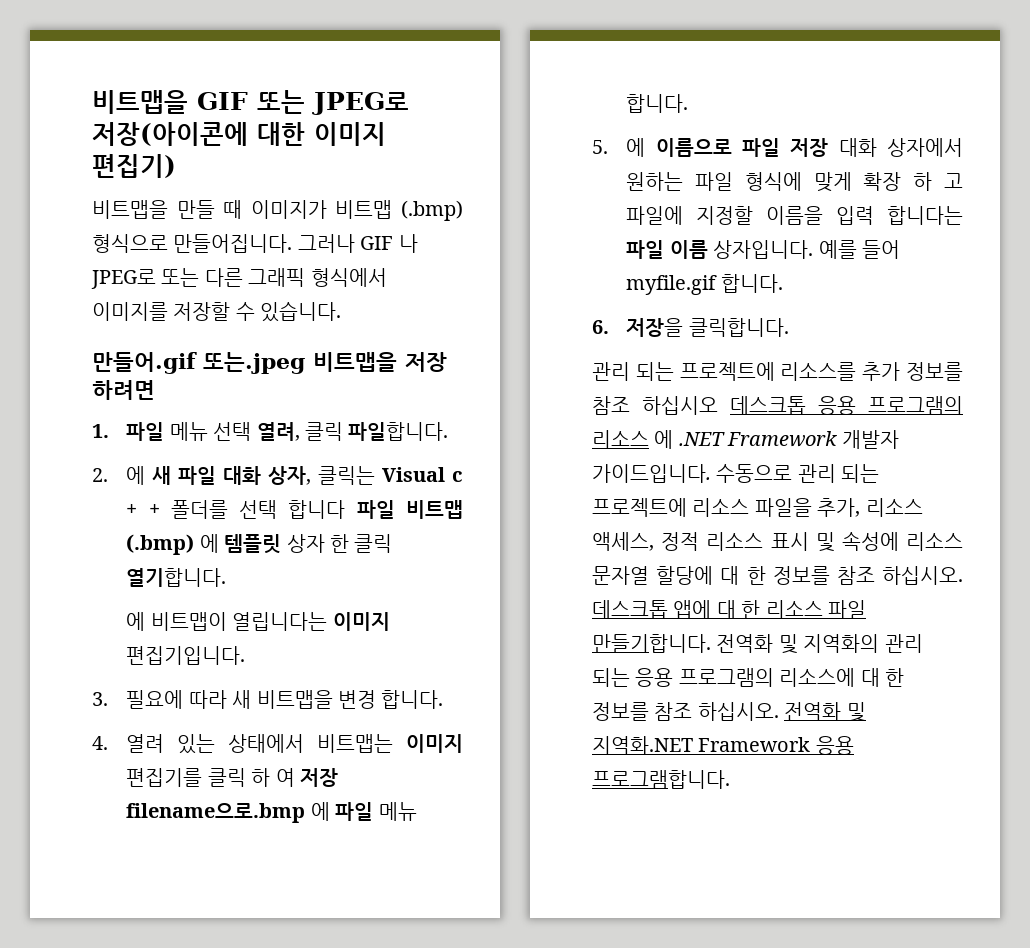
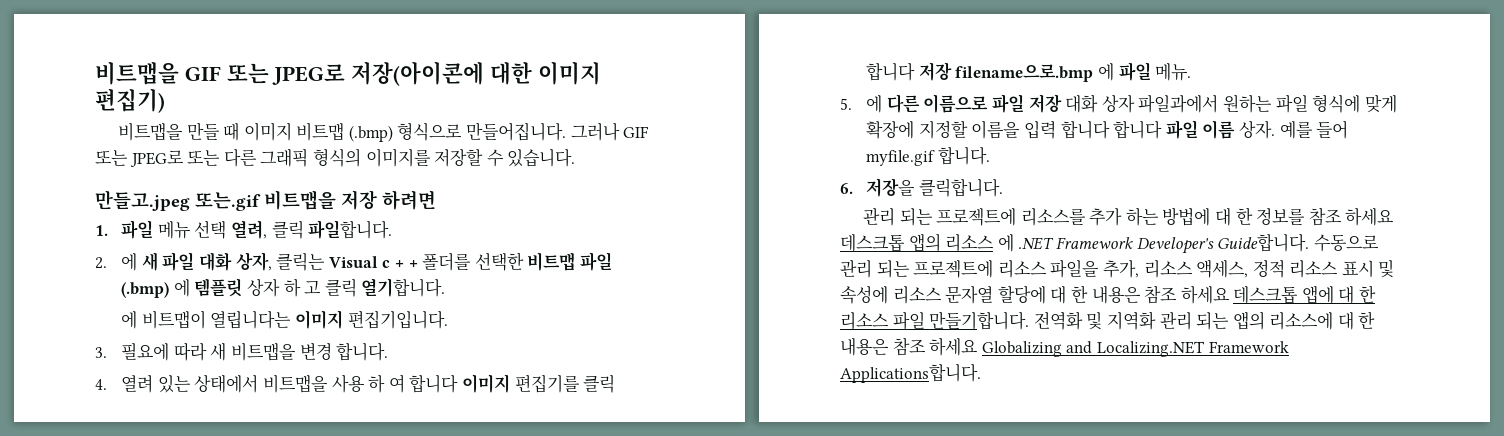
- 비트맵을 만들 때 이미지가 비트맵 (.bmp) 형식으로 만들어집니다.
+ 비트맵을 만들 때 이미지 비트맵 (.bmp) 형식으로 만들어집니다.
- 그러나 GIF 나 JPEG로 또는 다른 그래픽 형식에서 이미지를 저장할 수 있습니다.
+ 그러나 GIF 또는 JPEG로 또는 다른 그래픽 형식의 이미지를 저장할 수 있습니다.
- 만들어.gif 또는.jpeg 비트맵을 저장 하려면
+ 만들고.jpeg 또는.gif 비트맵을 저장 하려면
- 2. 에 새 파일 대화 상자, 클릭는 Visual c + + 폴더를 선택 합니다 파일 비트맵 (.bmp) 에 템플릿 상자 한 클릭 열기합니다.
+ 2. 에 새 파일 대화 상자, 클릭는 Visual c + + 폴더를 선택한 비트맵 파일 (.bmp) 에 템플릿 상자 하 고 클릭 열기합니다.
- 4. 열려 있는 상태에서 비트맵는 이미지 편집기를 클릭 하 여 저장 filename으로.bmp 에 파일 메뉴 합니다.
+ 4. 열려 있는 상태에서 비트맵을 사용 하 여 합니다 이미지 편집기를 클릭 합니다 저장 filename으로.bmp 에 파일 메뉴.
- 5. 에 이름으로 파일 저장 대화 상자에서 원하는 파일 형식에 맞게 확장 하 고 파일에 지정할 이름을 입력 합니다는 파일 이름 상자입니다.
+ 5. 에 다른 이름으로 파일 저장 대화 상자 파일과에서 원하는 파일 형식에 맞게 확장에 지정할 이름을 입력 합니다 합니다 파일 이름 상자.
- 관리 되는 프로젝트에 리소스를 추가 정보를 참조 하십시오 데스크톱 응용 프로그램의 리소스 에 .NET Framework 개발자 가이드입니다.
+ 관리 되는 프로젝트에 리소스를 추가 하는 방법에 대 한 정보를 참조 하세요 데스크톱 앱의 리소스 에 .NET Framework Developer's Guide합니다.
- 수동으로 관리 되는 프로젝트에 리소스 파일을 추가, 리소스 액세스, 정적 리소스 표시 및 속성에 리소스 문자열 할당에 대 한 정보를 참조 하십시오. 데스크톱 앱에 대 한 리소스 파일 만들기합니다.
+ 수동으로 관리 되는 프로젝트에 리소스 파일을 추가, 리소스 액세스, 정적 리소스 표시 및 속성에 리소스 문자열 할당에 대 한 내용은 참조 하세요 데스크톱 앱에 대 한 리소스 파일 만들기합니다.
- 전역화 및 지역화의 관리 되는 응용 프로그램의 리소스에 대 한 정보를 참조 하십시오. 전역화 및 지역화.NET Framework 응용 프로그램합니다.
+ 전역화 및 지역화 관리 되는 앱의 리소스에 대 한 내용은 참조 하세요 Globalizing and Localizing.NET Framework Applications합니다.

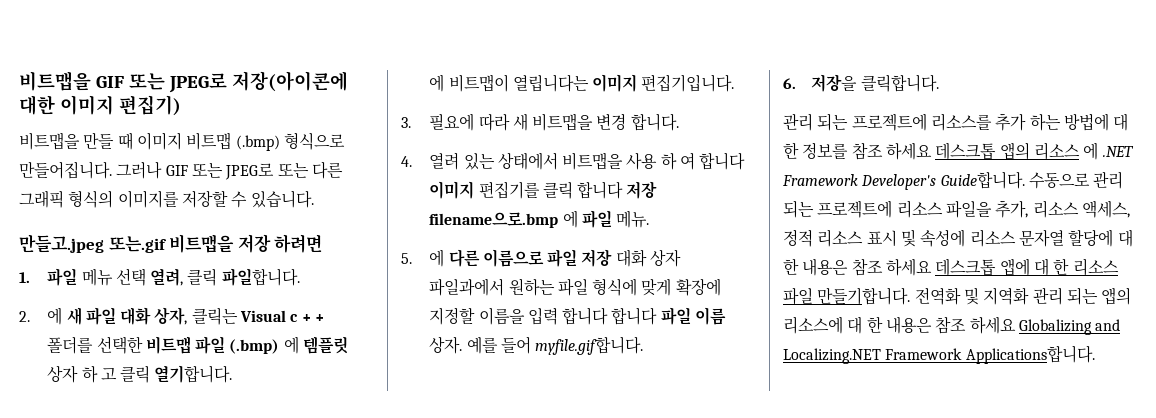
- 예를 들어 myfile.gif 합니다.
+ 예를 들어 myfile.gif합니다.

